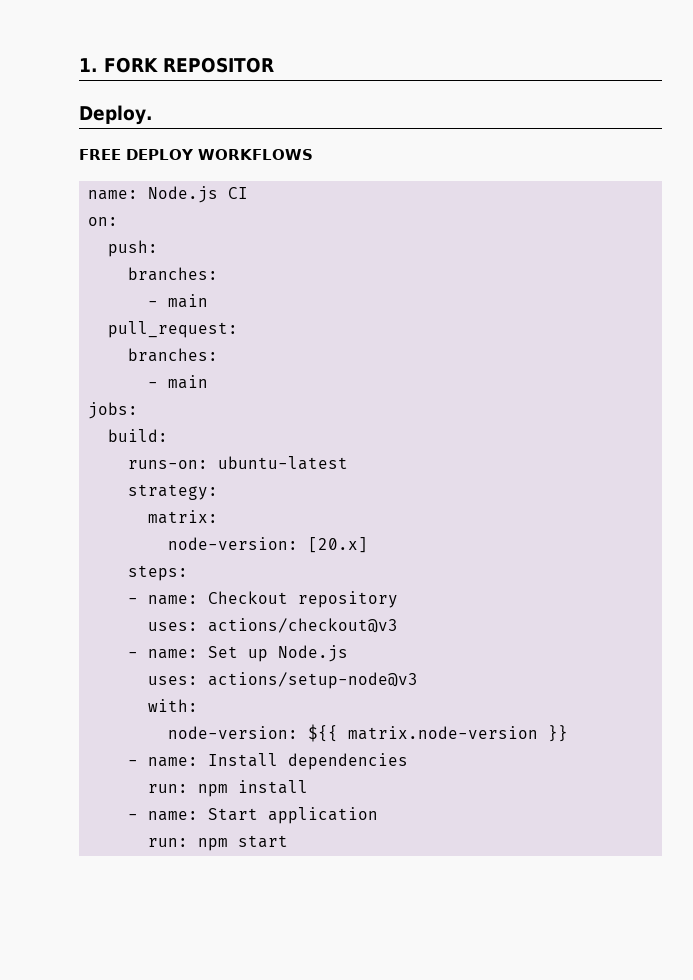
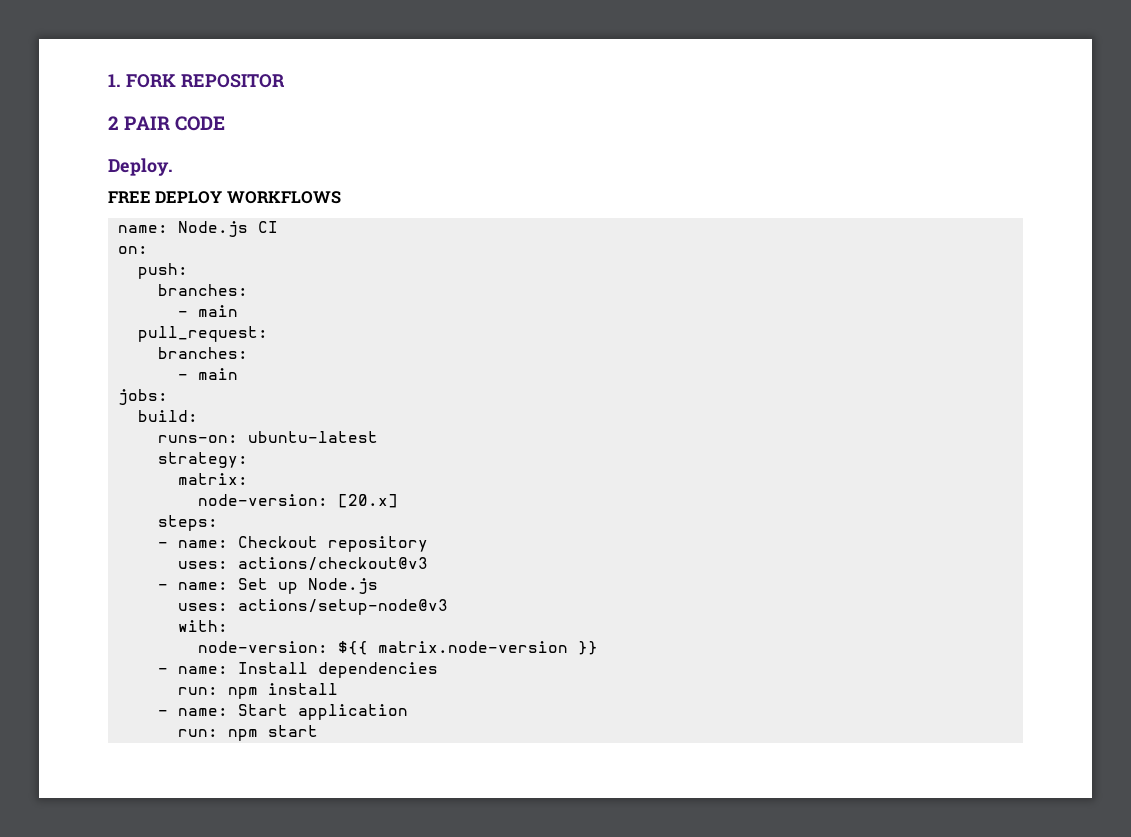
+ 2 PAIR CODE

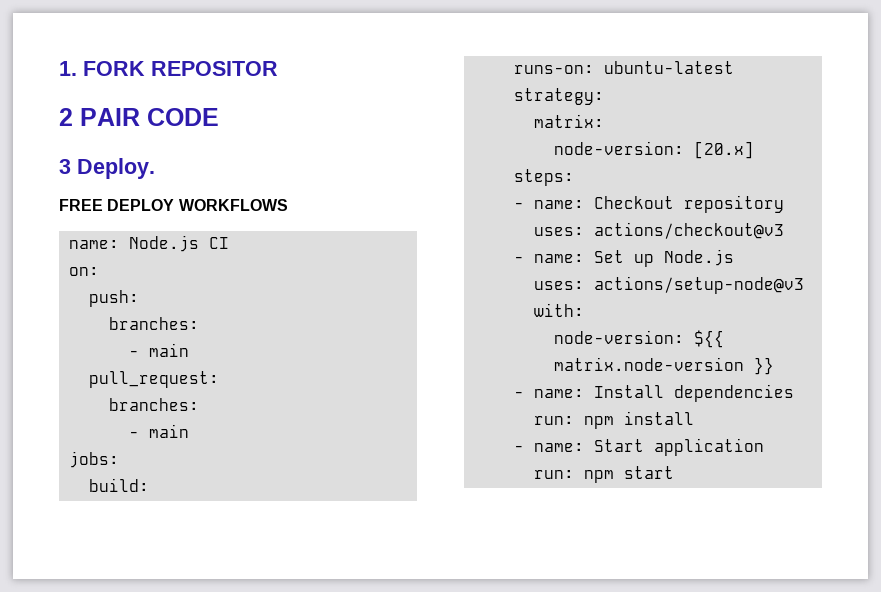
- Deploy.
+ 3 Deploy.

